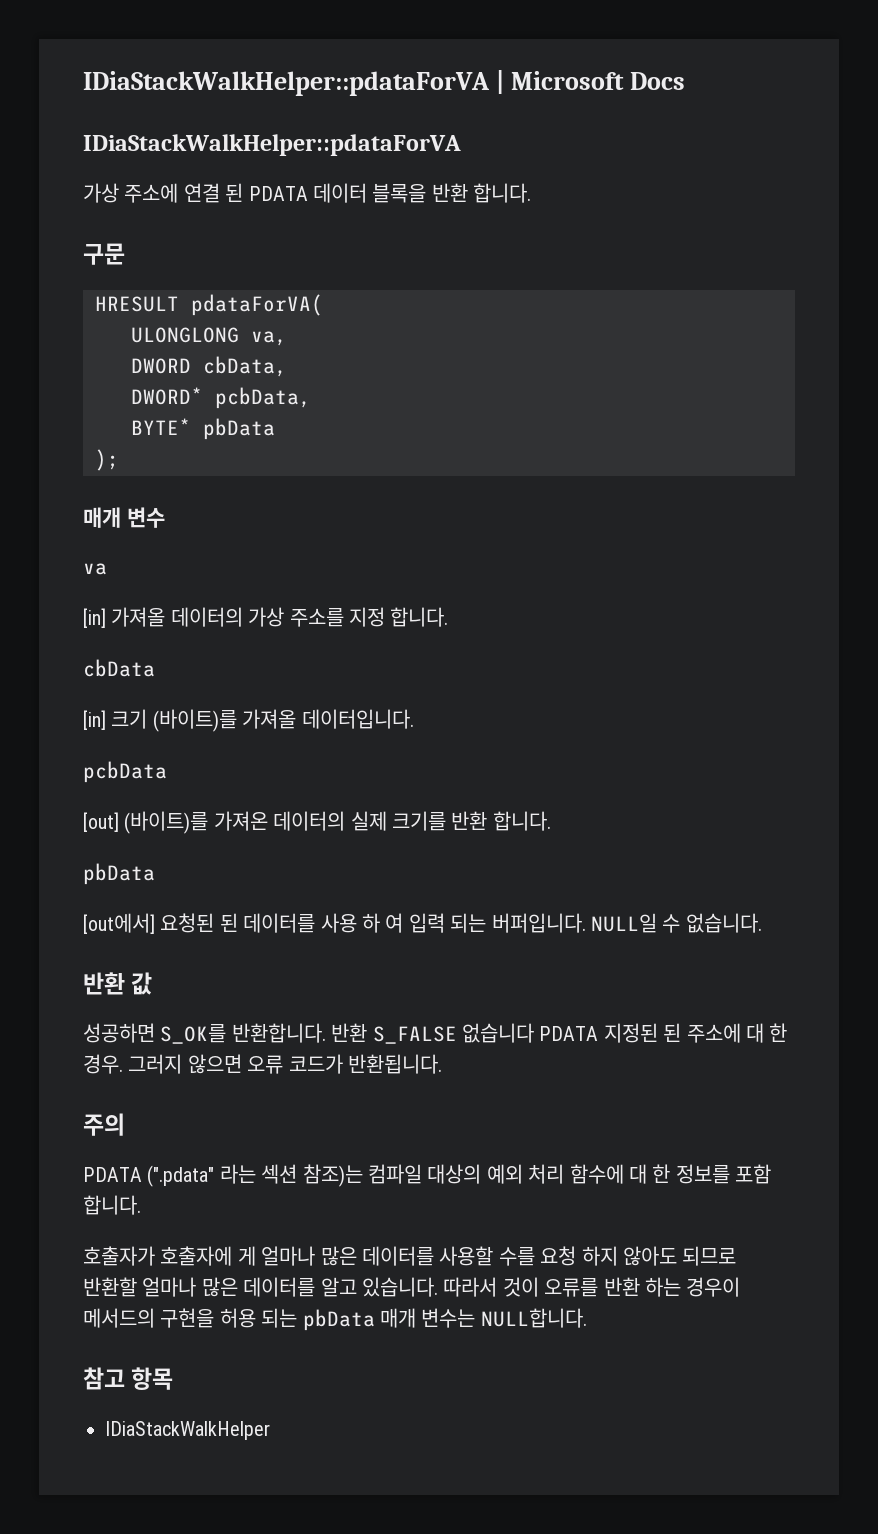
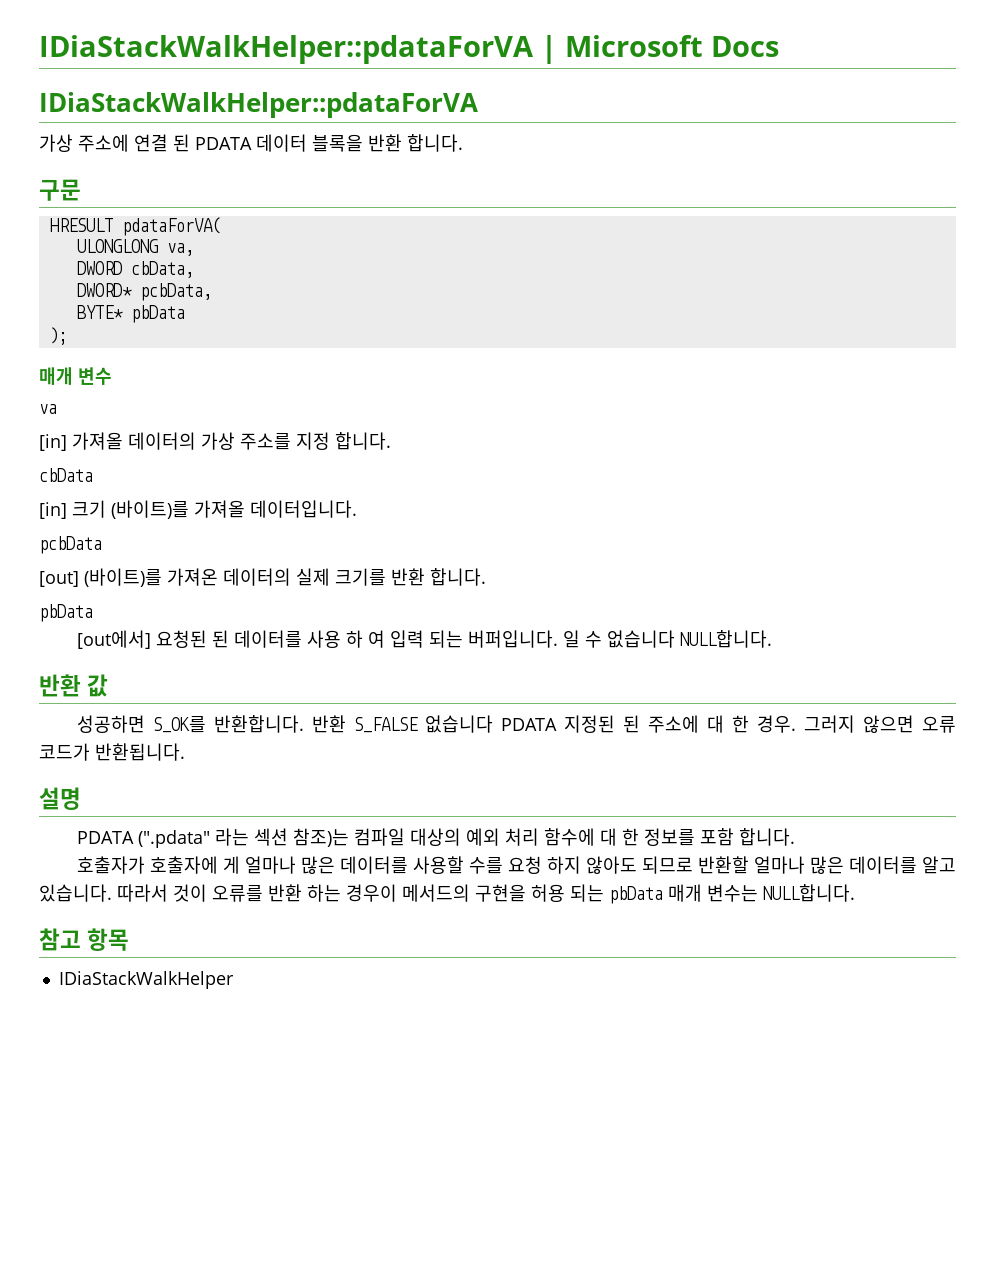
- NULL일 수 없습니다.
+ 일 수 없습니다 NULL합니다.
- 주의
+ 설명

